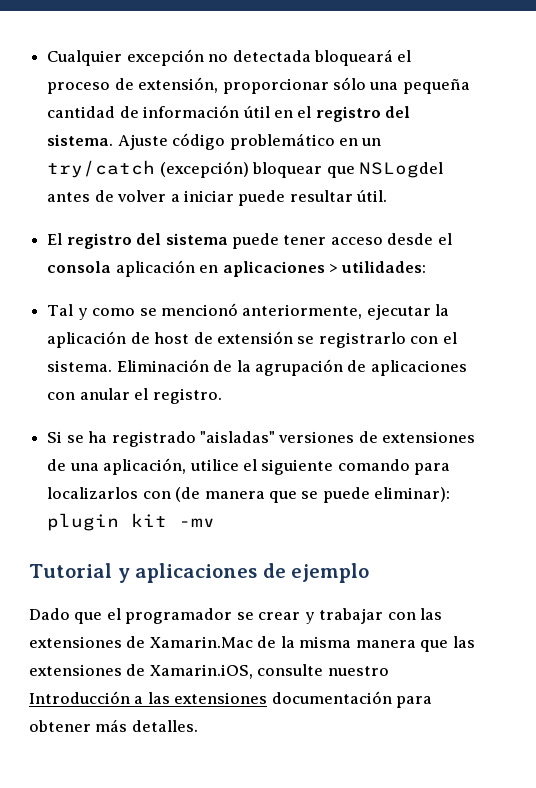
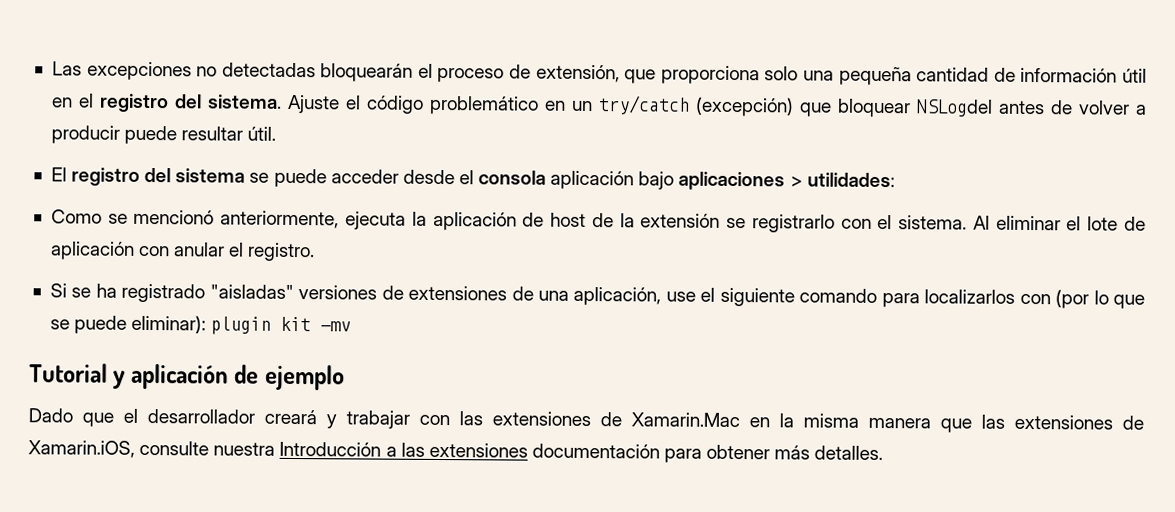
- Cualquier excepción no detectada bloqueará el proceso de extensión, proporcionar sólo una pequeña cantidad de información útil en el registro del sistema.
+ Las excepciones no detectadas bloquearán el proceso de extensión, que proporciona solo una pequeña cantidad de información útil en el registro del sistema.
- Ajuste código problemático en un try/catch (excepción) bloquear que NSLogdel antes de volver a iniciar puede resultar útil.
+ Ajuste el código problemático en un try/catch (excepción) que bloquear NSLogdel antes de volver a producir puede resultar útil.
- El registro del sistema puede tener acceso desde el consola aplicación en aplicaciones > utilidades:
+ El registro del sistema se puede acceder desde el consola aplicación bajo aplicaciones > utilidades:
- Tal y como se mencionó anteriormente, ejecutar la aplicación de host de extensión se registrarlo con el sistema.
+ Como se mencionó anteriormente, ejecuta la aplicación de host de la extensión se registrarlo con el sistema.
- Eliminación de la agrupación de aplicaciones con anular el registro.
+ Al eliminar el lote de aplicación con anular el registro.
- Si se ha registrado "aisladas" versiones de extensiones de una aplicación, utilice el siguiente comando para localizarlos con (de manera que se puede eliminar): plugin kit -mv
+ Si se ha registrado "aisladas" versiones de extensiones de una aplicación, use el siguiente comando para localizarlos con (por lo que se puede eliminar): plugin kit -mv
- Tutorial y aplicaciones de ejemplo
+ Tutorial y aplicación de ejemplo
- Dado que el programador se crear y trabajar con las extensiones de Xamarin.Mac de la misma manera que las extensiones de Xamarin.iOS, consulte nuestro Introducción a las extensiones documentación para obtener más detalles.
+ Dado que el desarrollador creará y trabajar con las extensiones de Xamarin.Mac en la misma manera que las extensiones de Xamarin.iOS, consulte nuestra Introducción a las extensiones documentación para obtener más detalles.

